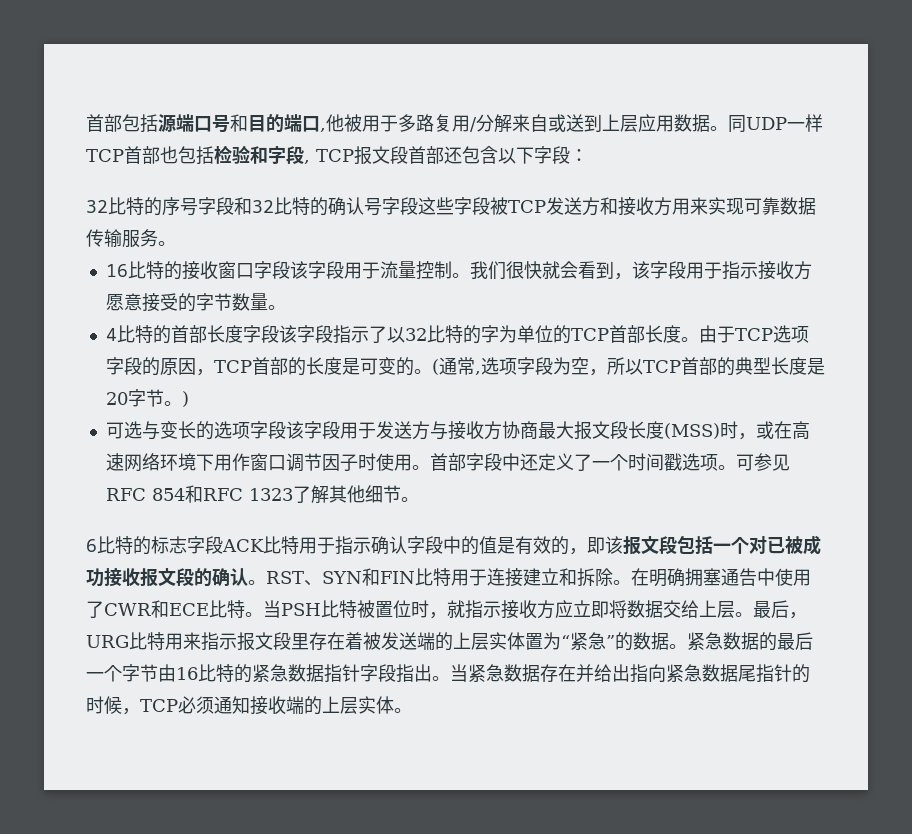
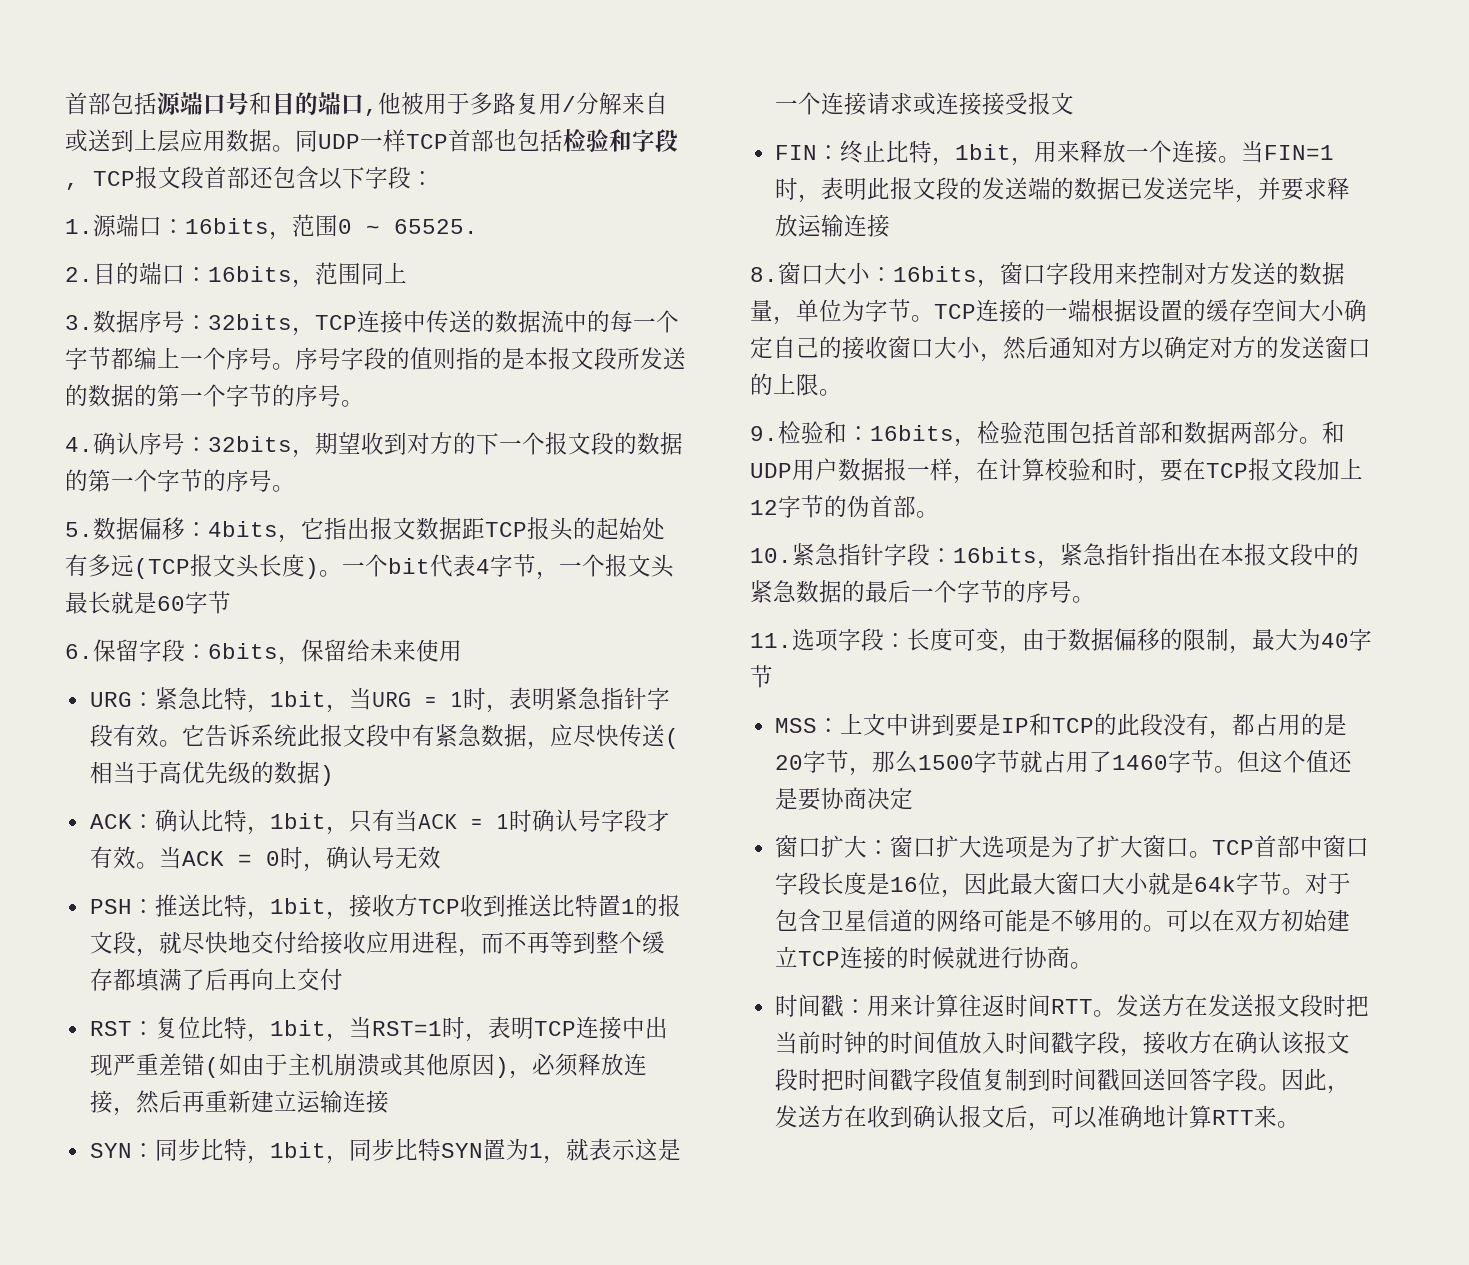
- 32比特的序号字段和32比特的确认号字段这些字段被TCP发送方和接收方用来实现可靠数据传输服务。
- 16比特的接收窗口字段该字段用于流量控制。我们很快就会看到，该字段用于指示接收方愿意接受的字节数量。
- 4比特的首部长度字段该字段指示了以32比特的字为单位的TCP首部长度。由于TCP选项字段的原因，TCP首部的长度是可变的。(通常,选项字段为空，所以TCP首部的典型长度是20字节。)
- 可选与变长的选项字段该字段用于发送方与接收方协商最大报文段长度(MSS)时，或在高速网络环境下用作窗口调节因子时使用。首部字段中还定义了一个时间戳选项。可参见RFC 854和RFC 1323了解其他细节。
- 6比特的标志字段ACK比特用于指示确认字段中的值是有效的，即该报文段包括一个对已被成功接收报文段的确认。RST、SYN和FIN比特用于连接建立和拆除。在明确拥塞通告中使用了CWR和ECE比特。当PSH比特被置位时，就指示接收方应立即将数据交给上层。最后，URG比特用来指示报文段里存在着被发送端的上层实体置为“紧急”的数据。紧急数据的最后一个字节由16比特的紧急数据指针字段指出。当紧急数据存在并给出指向紧急数据尾指针的时候，TCP必须通知接收端的上层实体。
+ 1.源端口：16bits，范围0 ~ 65525.
+ 2.目的端口：16bits，范围同上
+ 3.数据序号：32bits，TCP连接中传送的数据流中的每一个字节都编上一个序号。序号字段的值则指的是本报文段所发送的数据的第一个字节的序号。
+ 4.确认序号：32bits，期望收到对方的下一个报文段的数据的第一个字节的序号。
+ 5.数据偏移：4bits，它指出报文数据距TCP报头的起始处有多远(TCP报文头长度)。一个bit代表4字节，一个报文头最长就是60字节
+ 6.保留字段：6bits，保留给未来使用
+ URG：紧急比特，1bit，当URG = 1时，表明紧急指针字段有效。它告诉系统此报文段中有紧急数据，应尽快传送(相当于高优先级的数据)
+ ACK：确认比特，1bit，只有当ACK = 1时确认号字段才有效。当ACK = 0时，确认号无效
+ PSH：推送比特，1bit，接收方TCP收到推送比特置1的报文段，就尽快地交付给接收应用进程，而不再等到整个缓存都填满了后再向上交付
+ RST：复位比特，1bit，当RST=1时，表明TCP连接中出现严重差错(如由于主机崩溃或其他原因)，必须释放连接，然后再重新建立运输连接
+ SYN：同步比特，1bit，同步比特SYN置为1，就表示这是一个连接请求或连接接受报文
+ FIN：终止比特，1bit，用来释放一个连接。当FIN=1时，表明此报文段的发送端的数据已发送完毕，并要求释放运输连接
+ 8.窗口大小：16bits，窗口字段用来控制对方发送的数据量，单位为字节。TCP连接的一端根据设置的缓存空间大小确定自己的接收窗口大小，然后通知对方以确定对方的发送窗口的上限。
+ 9.检验和：16bits，检验范围包括首部和数据两部分。和UDP用户数据报一样，在计算校验和时，要在TCP报文段加上12字节的伪首部。
+ 10.紧急指针字段：16bits，紧急指针指出在本报文段中的紧急数据的最后一个字节的序号。
+ 11.选项字段：长度可变，由于数据偏移的限制，最大为40字节
+ MSS：上文中讲到要是IP和TCP的此段没有，都占用的是20字节，那么1500字节就占用了1460字节。但这个值还是要协商决定
+ 窗口扩大：窗口扩大选项是为了扩大窗口。TCP首部中窗口字段长度是16位，因此最大窗口大小就是64k字节。对于包含卫星信道的网络可能是不够用的。可以在双方初始建立TCP连接的时候就进行协商。
+ 时间戳：用来计算往返时间RTT。发送方在发送报文段时把当前时钟的时间值放入时间戳字段，接收方在确认该报文段时把时间戳字段值复制到时间戳回送回答字段。因此，发送方在收到确认报文后，可以准确地计算RTT来。

